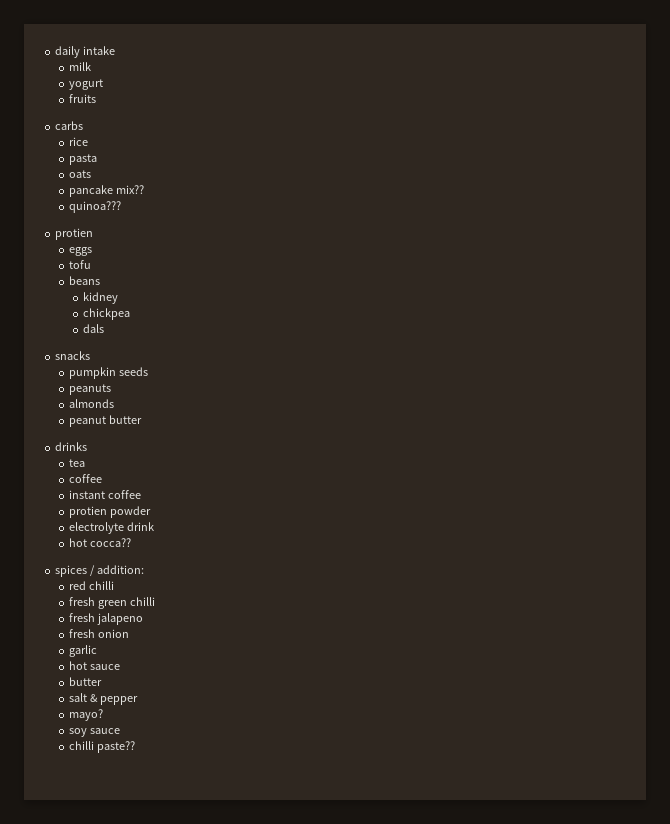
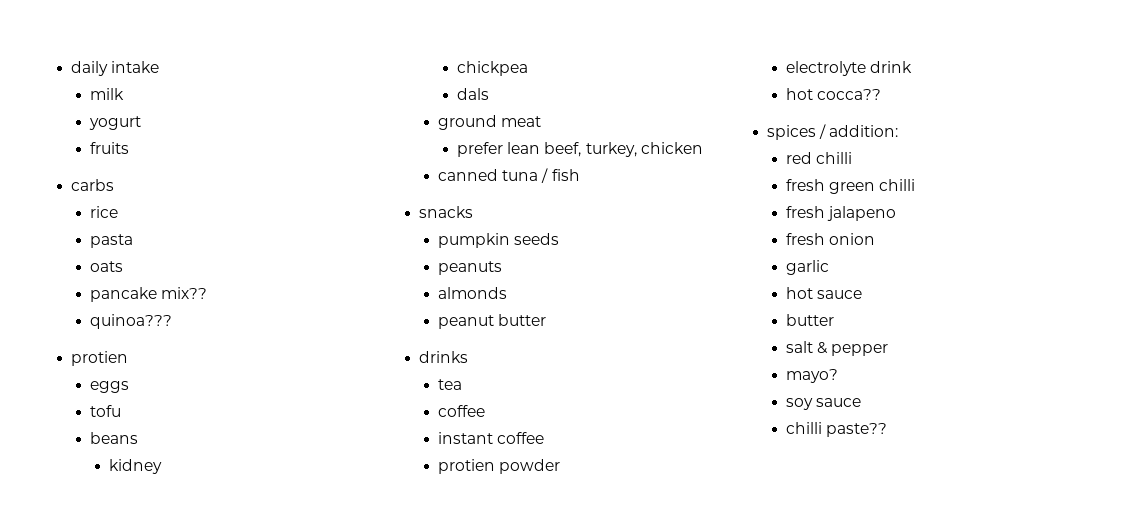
+ ground meat
+ prefer lean beef, turkey, chicken
+ canned tuna / fish

